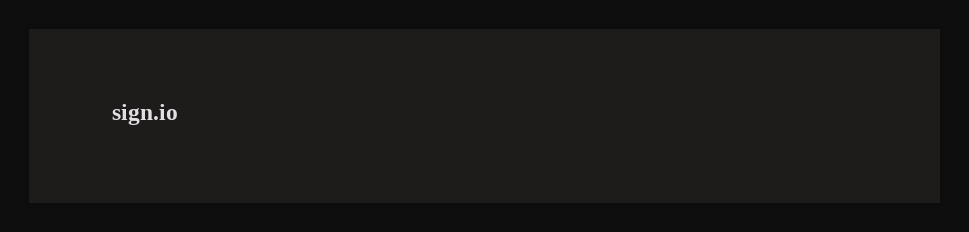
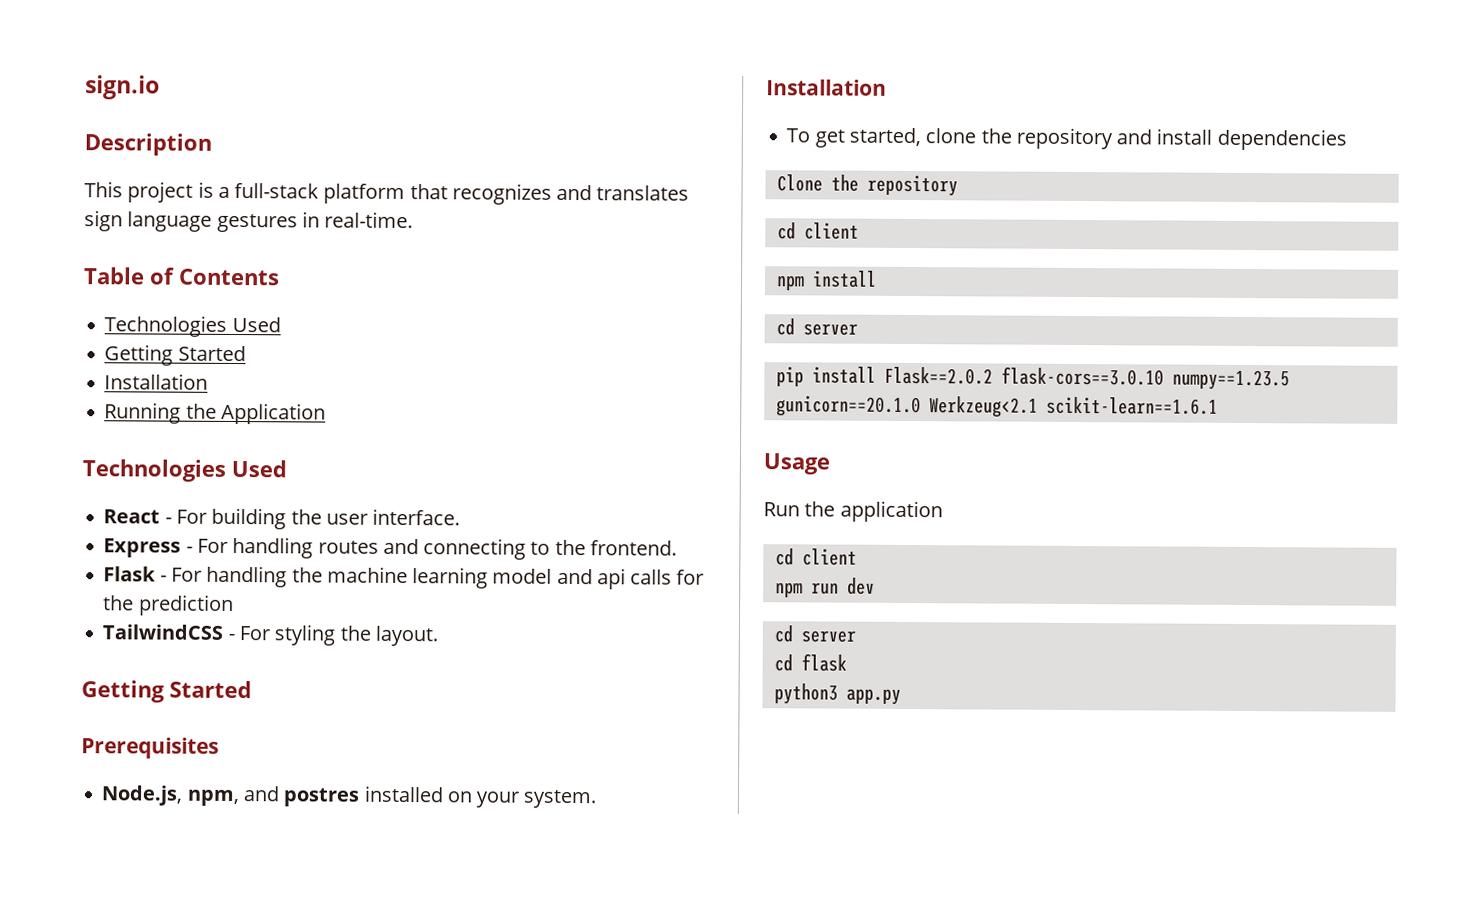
+ Description
+ This project is a full-stack platform that recognizes and translates sign language gestures in real-time.
+ Table of Contents
+ Technologies Used
+ Getting Started
+ Installation
+ Running the Application
+ Technologies Used
+ React - For building the user interface.
+ Express - For handling routes and connecting to the frontend.
+ Flask - For handling the machine learning model and api calls for the prediction
+ TailwindCSS - For styling the layout.
+ Getting Started
+ Prerequisites
+ Node.js, npm, and postres installed on your system.
+ Installation
+ To get started, clone the repository and install dependencies
+ Clone the repository
+ cd client
+ npm install
+ cd server
+ pip install Flask==2.0.2 flask-cors==3.0.10 numpy==1.23.5 gunicorn==20.1.0 Werkzeug<2.1 scikit-learn==1.6.1
+ Usage
+ Run the application
+ cd client
+ npm run dev
+ cd server
+ cd flask
+ python3 app.py

